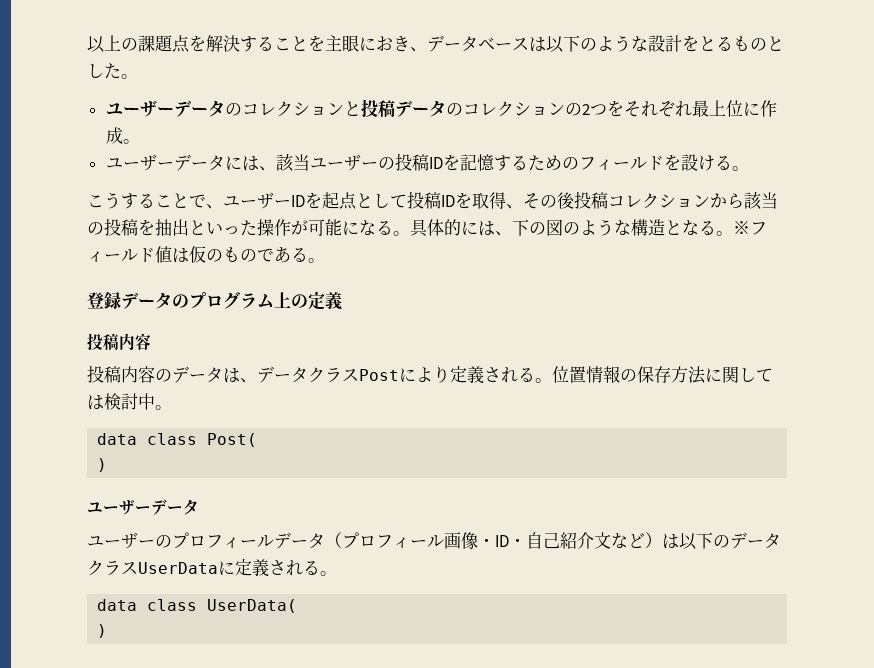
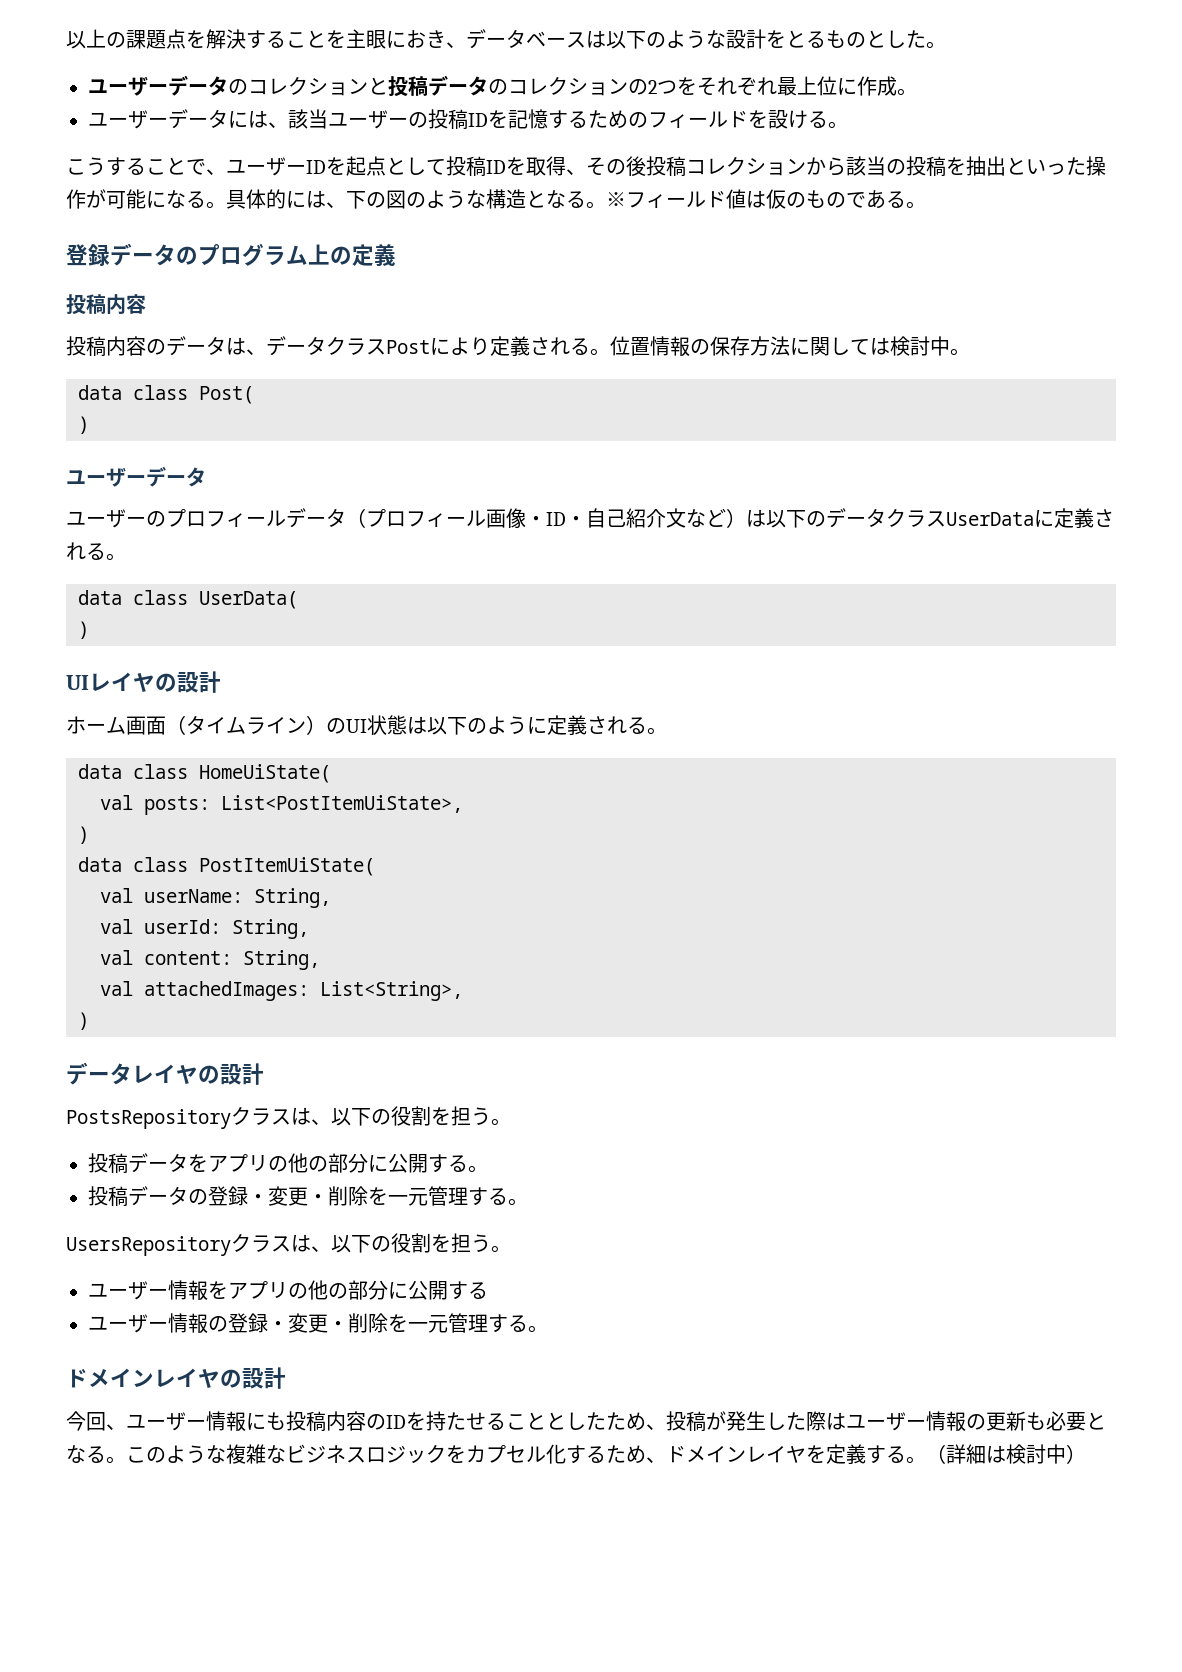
+ UIレイヤの設計
+ ホーム画面（タイムライン）のUI状態は以下のように定義される。
+ data class HomeUiState(
+ val posts: List<PostItemUiState>,
+ )
+ data class PostItemUiState(
+ val userName: String,
+ val userId: String,
+ val content: String,
+ val attachedImages: List<String>,
+ )
+ データレイヤの設計
+ PostsRepositoryクラスは、以下の役割を担う。
+ 投稿データをアプリの他の部分に公開する。
+ 投稿データの登録・変更・削除を一元管理する。
+ UsersRepositoryクラスは、以下の役割を担う。
+ ユーザー情報をアプリの他の部分に公開する
+ ユーザー情報の登録・変更・削除を一元管理する。
+ ドメインレイヤの設計
+ 今回、ユーザー情報にも投稿内容のIDを持たせることとしたため、投稿が発生した際はユーザー情報の更新も必要となる。このような複雑なビジネスロジックをカプセル化するため、ドメインレイヤを定義する。（詳細は検討中）

